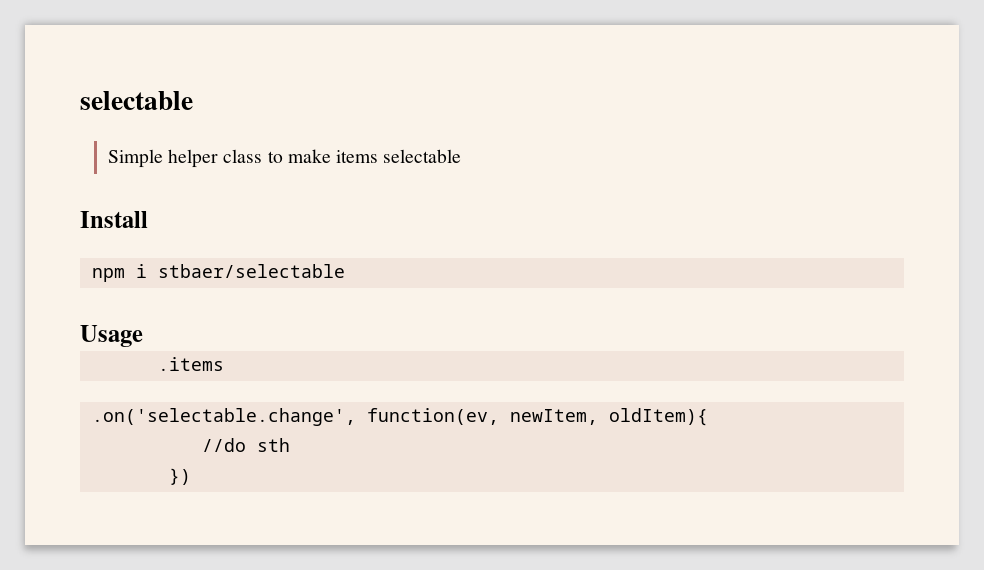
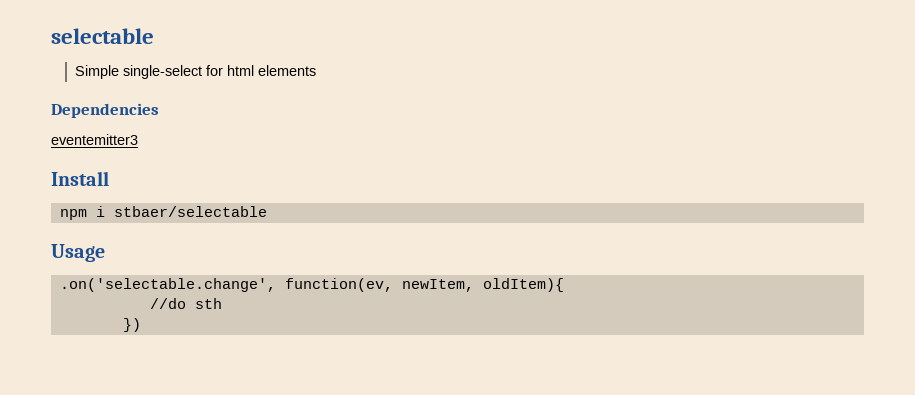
- Simple helper class to make items selectable
+ Simple single-select for html elements
+ Dependencies
+ eventemitter3
- .items

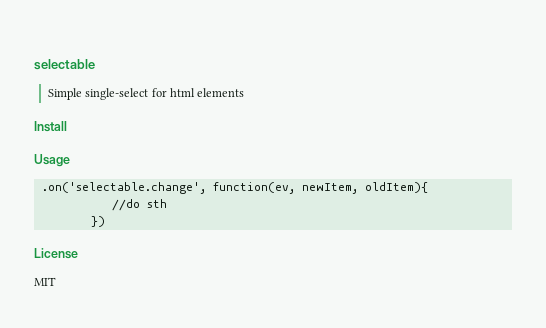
- Dependencies
- eventemitter3
- npm i stbaer/selectable
+ License
+ MIT

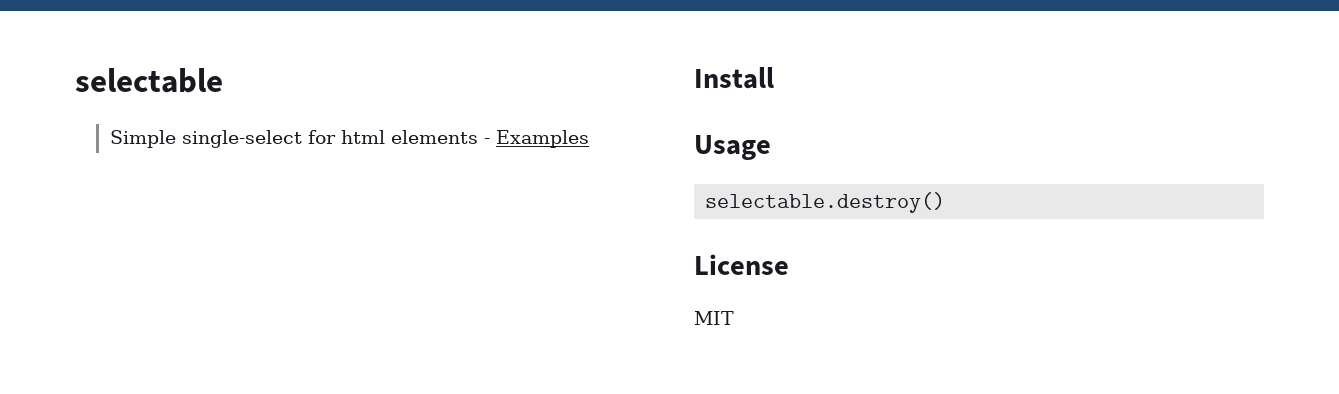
- Simple single-select for html elements
+ Simple single-select for html elements - Examples
- .on('selectable.change', function(ev, newItem, oldItem){
- //do sth
- })
+ selectable.destroy()

